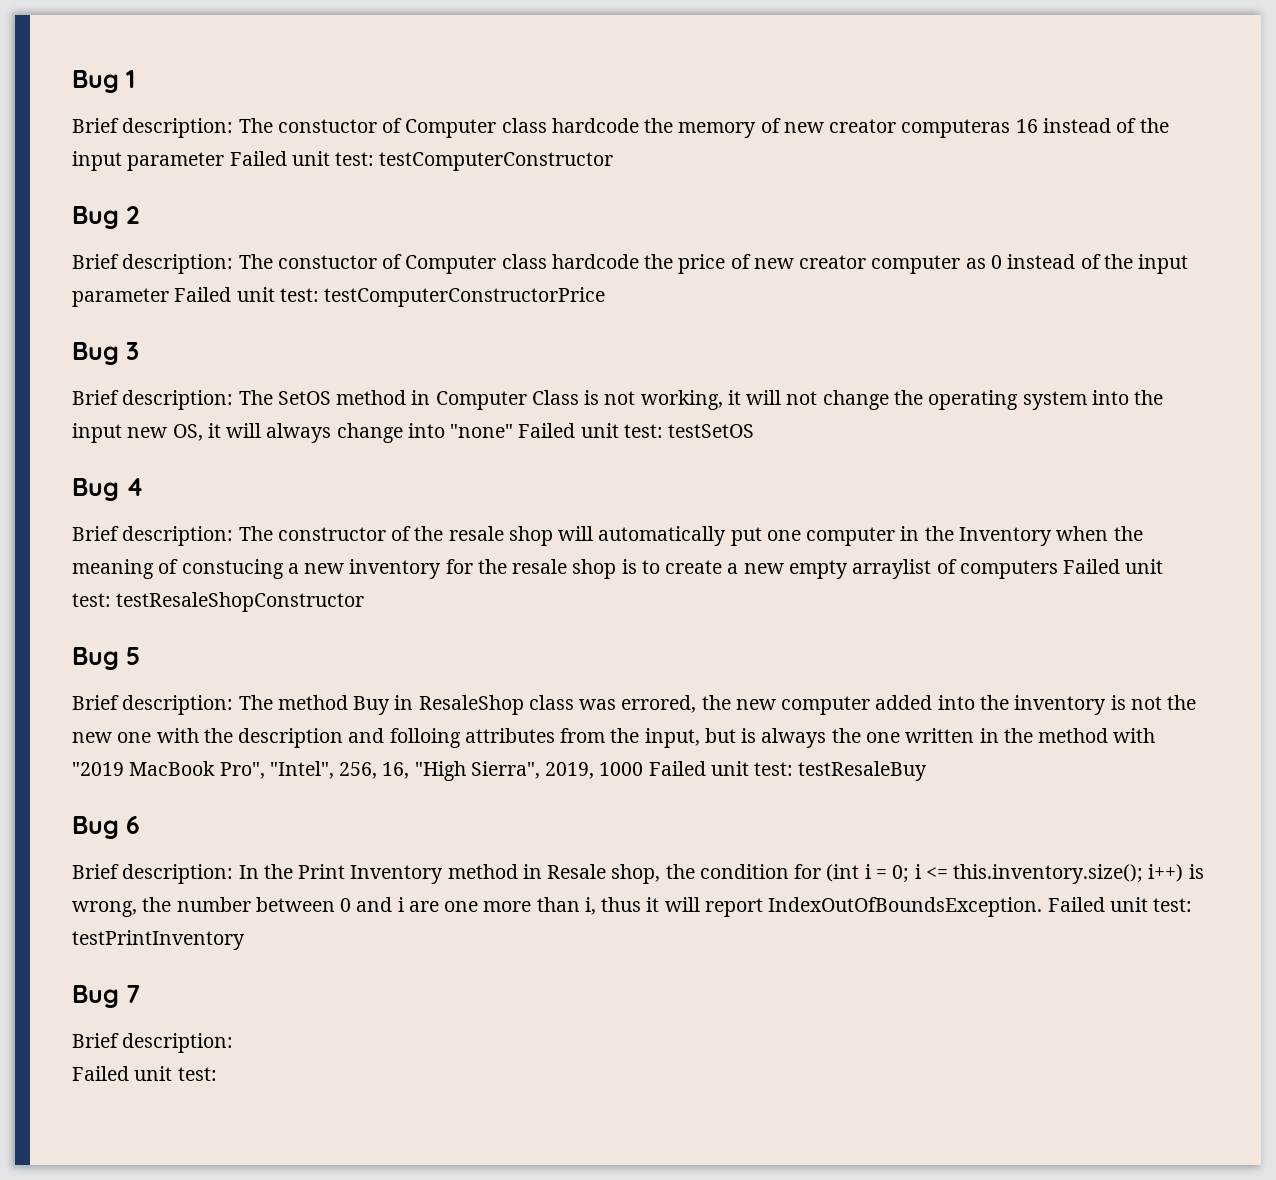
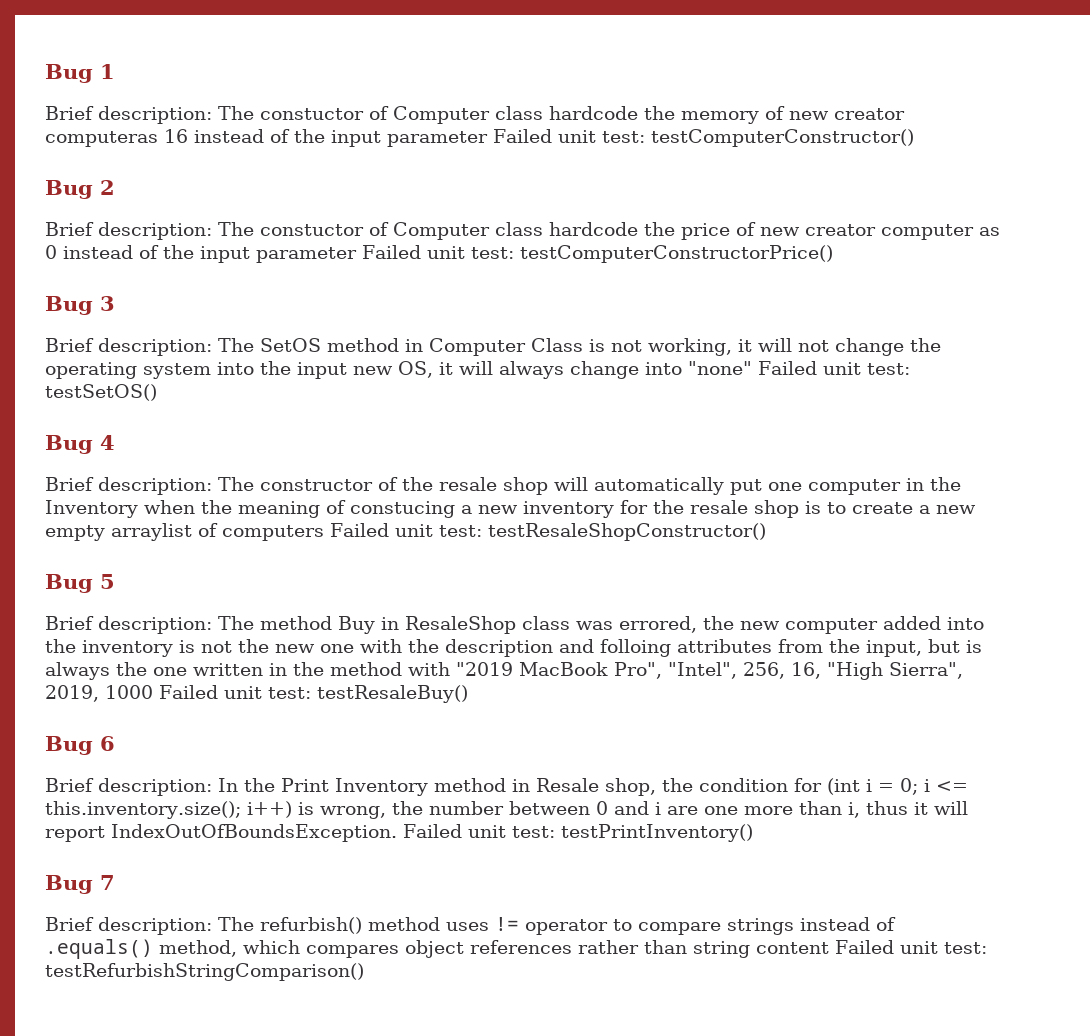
- Brief description: The constuctor of Computer class hardcode the memory of new creator computeras 16 instead of the input parameter Failed unit test: testComputerConstructor
+ Brief description: The constuctor of Computer class hardcode the memory of new creator computeras 16 instead of the input parameter Failed unit test: testComputerConstructor()
- Brief description: The constuctor of Computer class hardcode the price of new creator computer as 0 instead of the input parameter Failed unit test: testComputerConstructorPrice
+ Brief description: The constuctor of Computer class hardcode the price of new creator computer as 0 instead of the input parameter Failed unit test: testComputerConstructorPrice()
- Brief description: The SetOS method in Computer Class is not working, it will not change the operating system into the input new OS, it will always change into "none" Failed unit test: testSetOS
+ Brief description: The SetOS method in Computer Class is not working, it will not change the operating system into the input new OS, it will always change into "none" Failed unit test: testSetOS()
- Brief description: The constructor of the resale shop will automatically put one computer in the Inventory when the meaning of constucing a new inventory for the resale shop is to create a new empty arraylist of computers Failed unit test: testResaleShopConstructor
+ Brief description: The constructor of the resale shop will automatically put one computer in the Inventory when the meaning of constucing a new inventory for the resale shop is to create a new empty arraylist of computers Failed unit test: testResaleShopConstructor()
- Brief description: The method Buy in ResaleShop class was errored, the new computer added into the inventory is not the new one with the description and folloing attributes from the input, but is always the one written in the method with "2019 MacBook Pro", "Intel", 256, 16, "High Sierra", 2019, 1000 Failed unit test: testResaleBuy
+ Brief description: The method Buy in ResaleShop class was errored, the new computer added into the inventory is not the new one with the description and folloing attributes from the input, but is always the one written in the method with "2019 MacBook Pro", "Intel", 256, 16, "High Sierra", 2019, 1000 Failed unit test: testResaleBuy()
- Failed unit test: testPrintInventory
+ Failed unit test: testPrintInventory()
  Bug 7
- Brief description:
- Failed unit test:
+ Brief description: The refurbish() method uses != operator to compare strings instead of .equals() method, which compares object references rather than string content Failed unit test: testRefurbishStringComparison()

